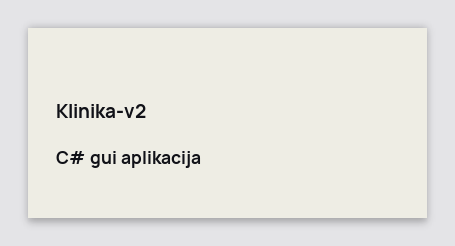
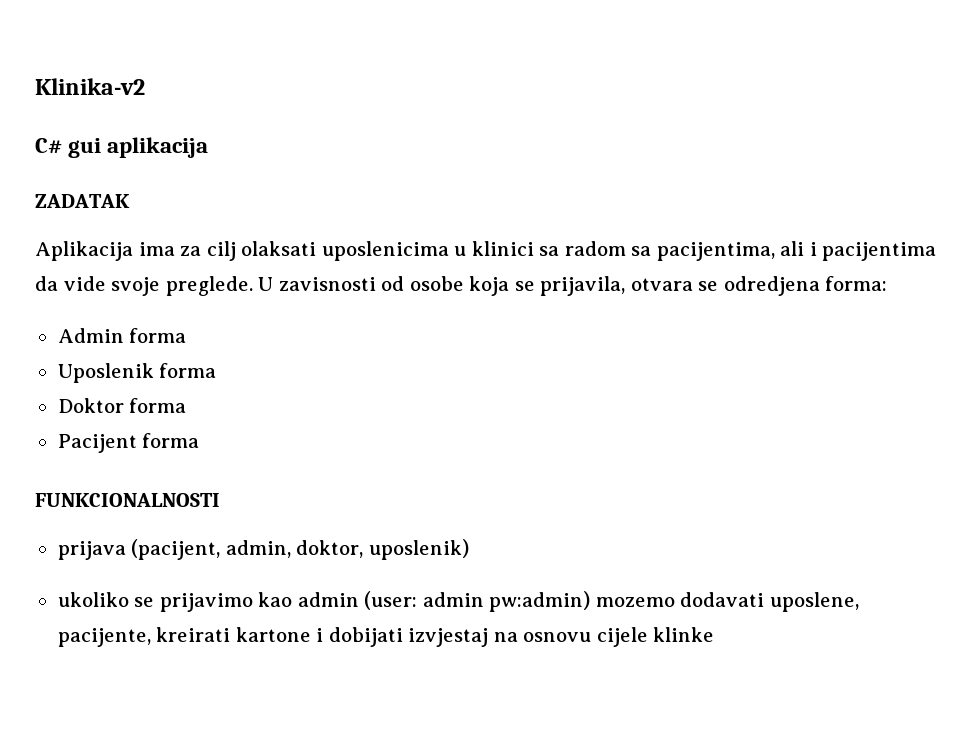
+ ZADATAK
+ Aplikacija ima za cilj olaksati uposlenicima u klinici sa radom sa pacijentima, ali i pacijentima da vide svoje preglede. U zavisnosti od osobe koja se prijavila, otvara se odredjena forma:
+ Admin forma
+ Uposlenik forma
+ Doktor forma
+ Pacijent forma
+ FUNKCIONALNOSTI
+ prijava (pacijent, admin, doktor, uposlenik)
+ ukoliko se prijavimo kao admin (user: admin pw:admin) mozemo dodavati uposlene, pacijente, kreirati kartone i dobijati izvjestaj na osnovu cijele klinke

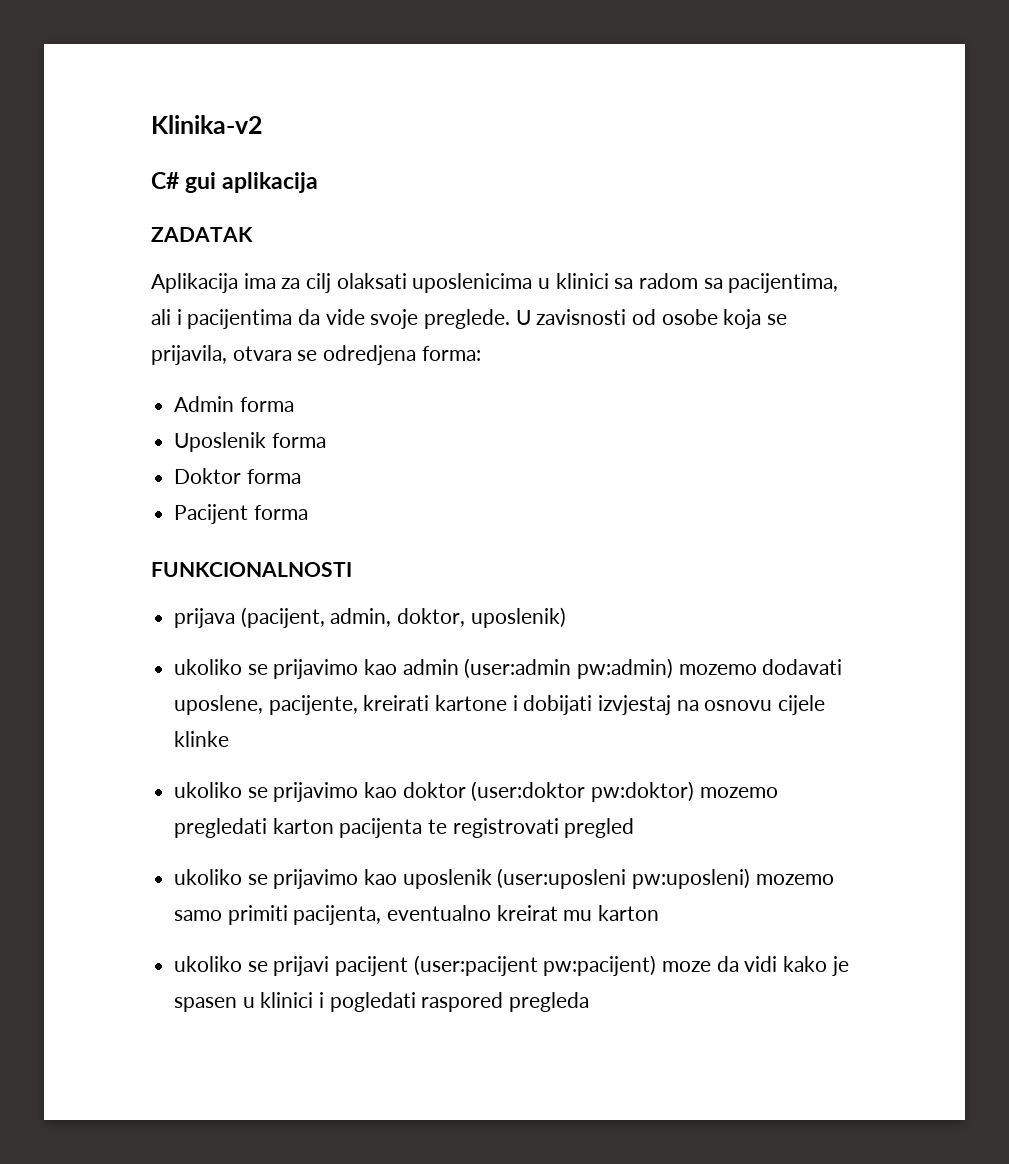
- ukoliko se prijavimo kao admin (user: admin pw:admin) mozemo dodavati uposlene, pacijente, kreirati kartone i dobijati izvjestaj na osnovu cijele klinke
+ ukoliko se prijavimo kao admin (user:admin pw:admin) mozemo dodavati uposlene, pacijente, kreirati kartone i dobijati izvjestaj na osnovu cijele klinke
+ ukoliko se prijavimo kao doktor (user:doktor pw:doktor) mozemo pregledati karton pacijenta te registrovati pregled
+ ukoliko se prijavimo kao uposlenik (user:uposleni pw:uposleni) mozemo samo primiti pacijenta, eventualno kreirat mu karton
+ ukoliko se prijavi pacijent (user:pacijent pw:pacijent) moze da vidi kako je spasen u klinici i pogledati raspored pregleda

